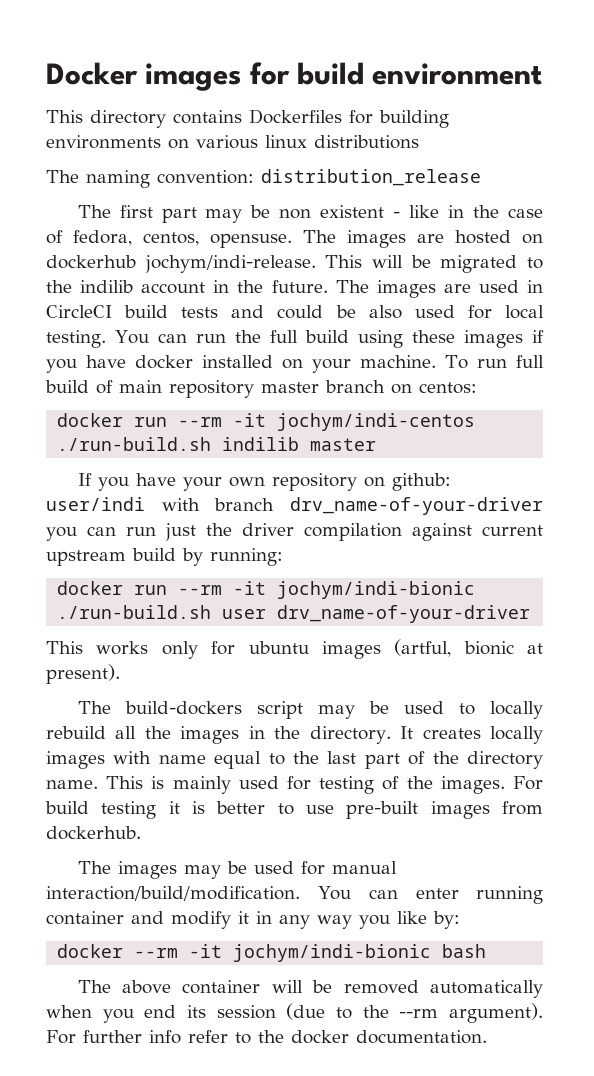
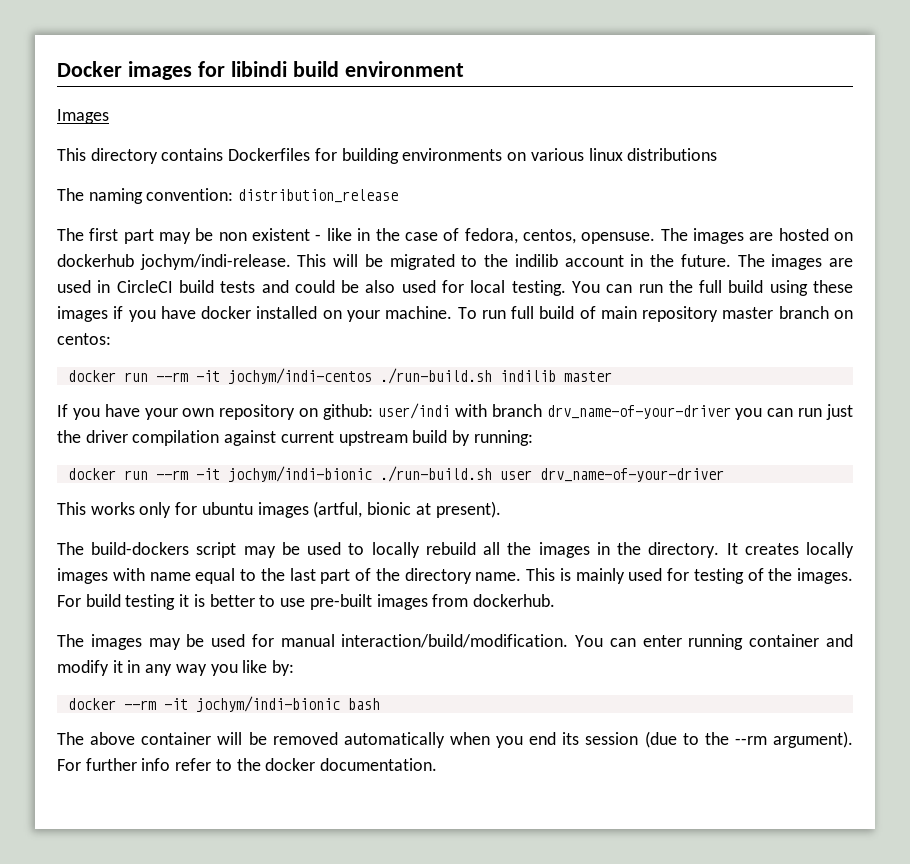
- Docker images for build environment
+ Docker images for libindi build environment
+ Images

